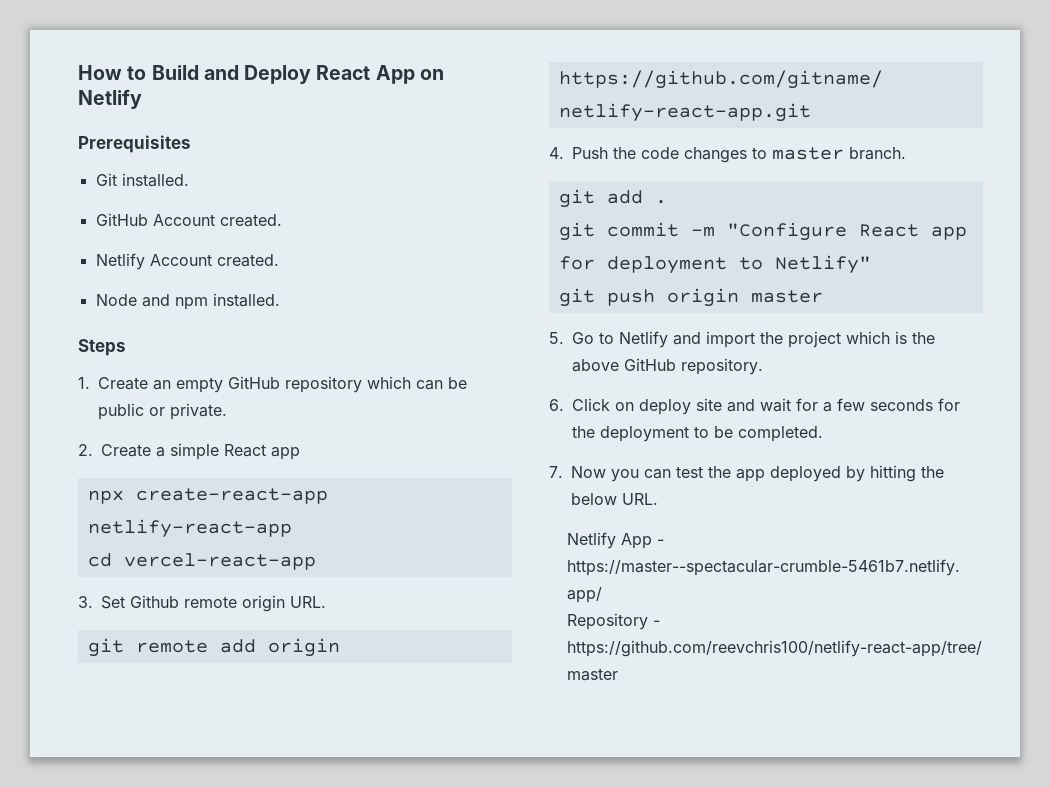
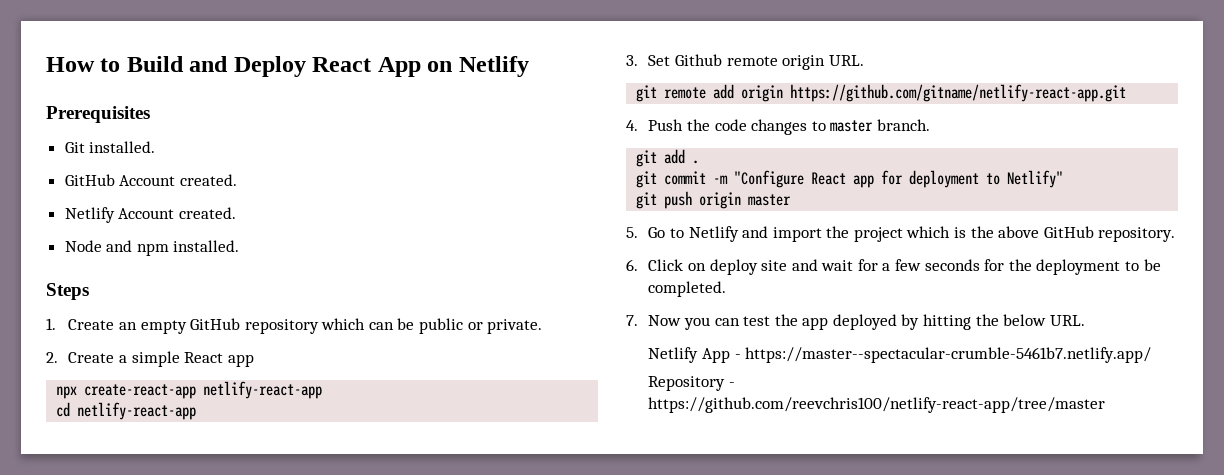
- cd vercel-react-app
+ cd netlify-react-app

